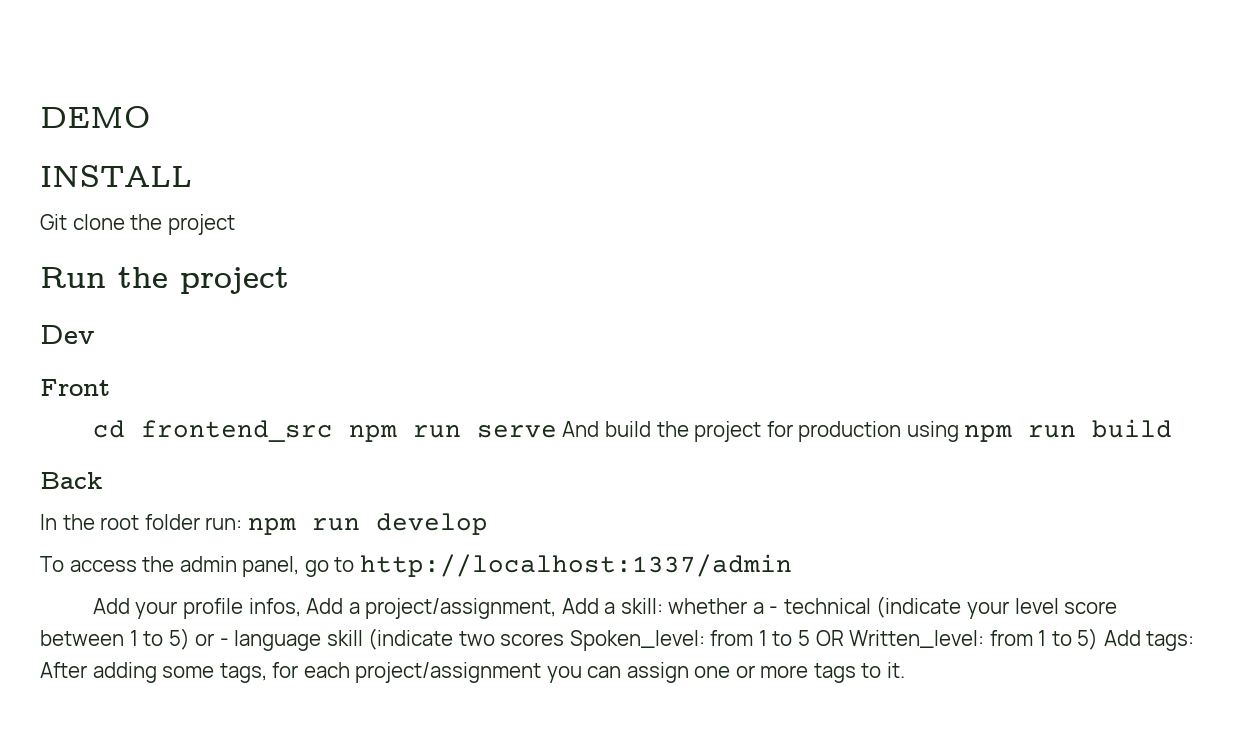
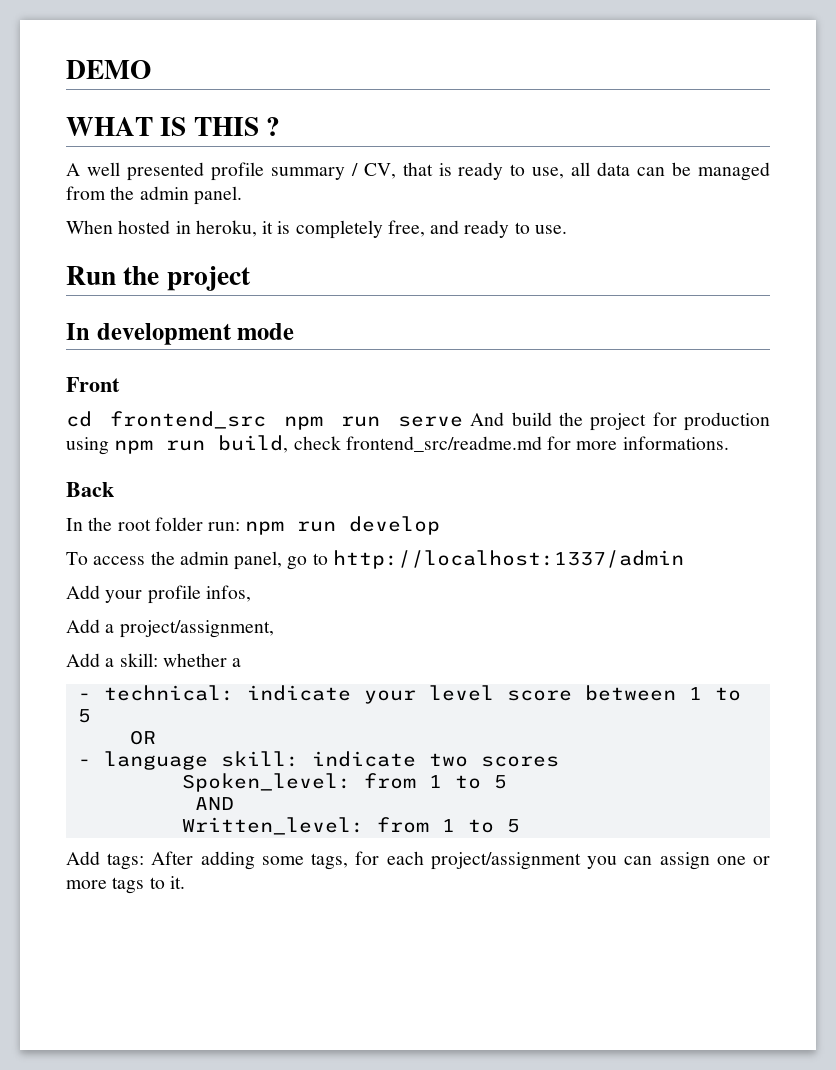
- INSTALL
- Git clone the project
+ WHAT IS THIS ?
+ A well presented profile summary / CV, that is ready to use, all data can be managed from the admin panel.
+ When hosted in heroku, it is completely free, and ready to use.
- Dev
+ In development mode
- cd frontend_src npm run serve And build the project for production using npm run build
+ cd frontend_src npm run serve And build the project for production using npm run build, check frontend_src/readme.md for more informations.
- Add your profile infos, Add a project/assignment, Add a skill: whether a - technical (indicate your level score between 1 to 5) or - language skill (indicate two scores Spoken_level: from 1 to 5 OR Written_level: from 1 to 5) Add tags: After adding some tags, for each project/assignment you can assign one or more tags to it.
+ Add your profile infos,
+ Add a project/assignment,
+ Add a skill: whether a
+ - technical: indicate your level score between 1 to 5
+ OR
+ - language skill: indicate two scores
+ Spoken_level: from 1 to 5
+ AND
+ Written_level: from 1 to 5
+ Add tags: After adding some tags, for each project/assignment you can assign one or more tags to it.

